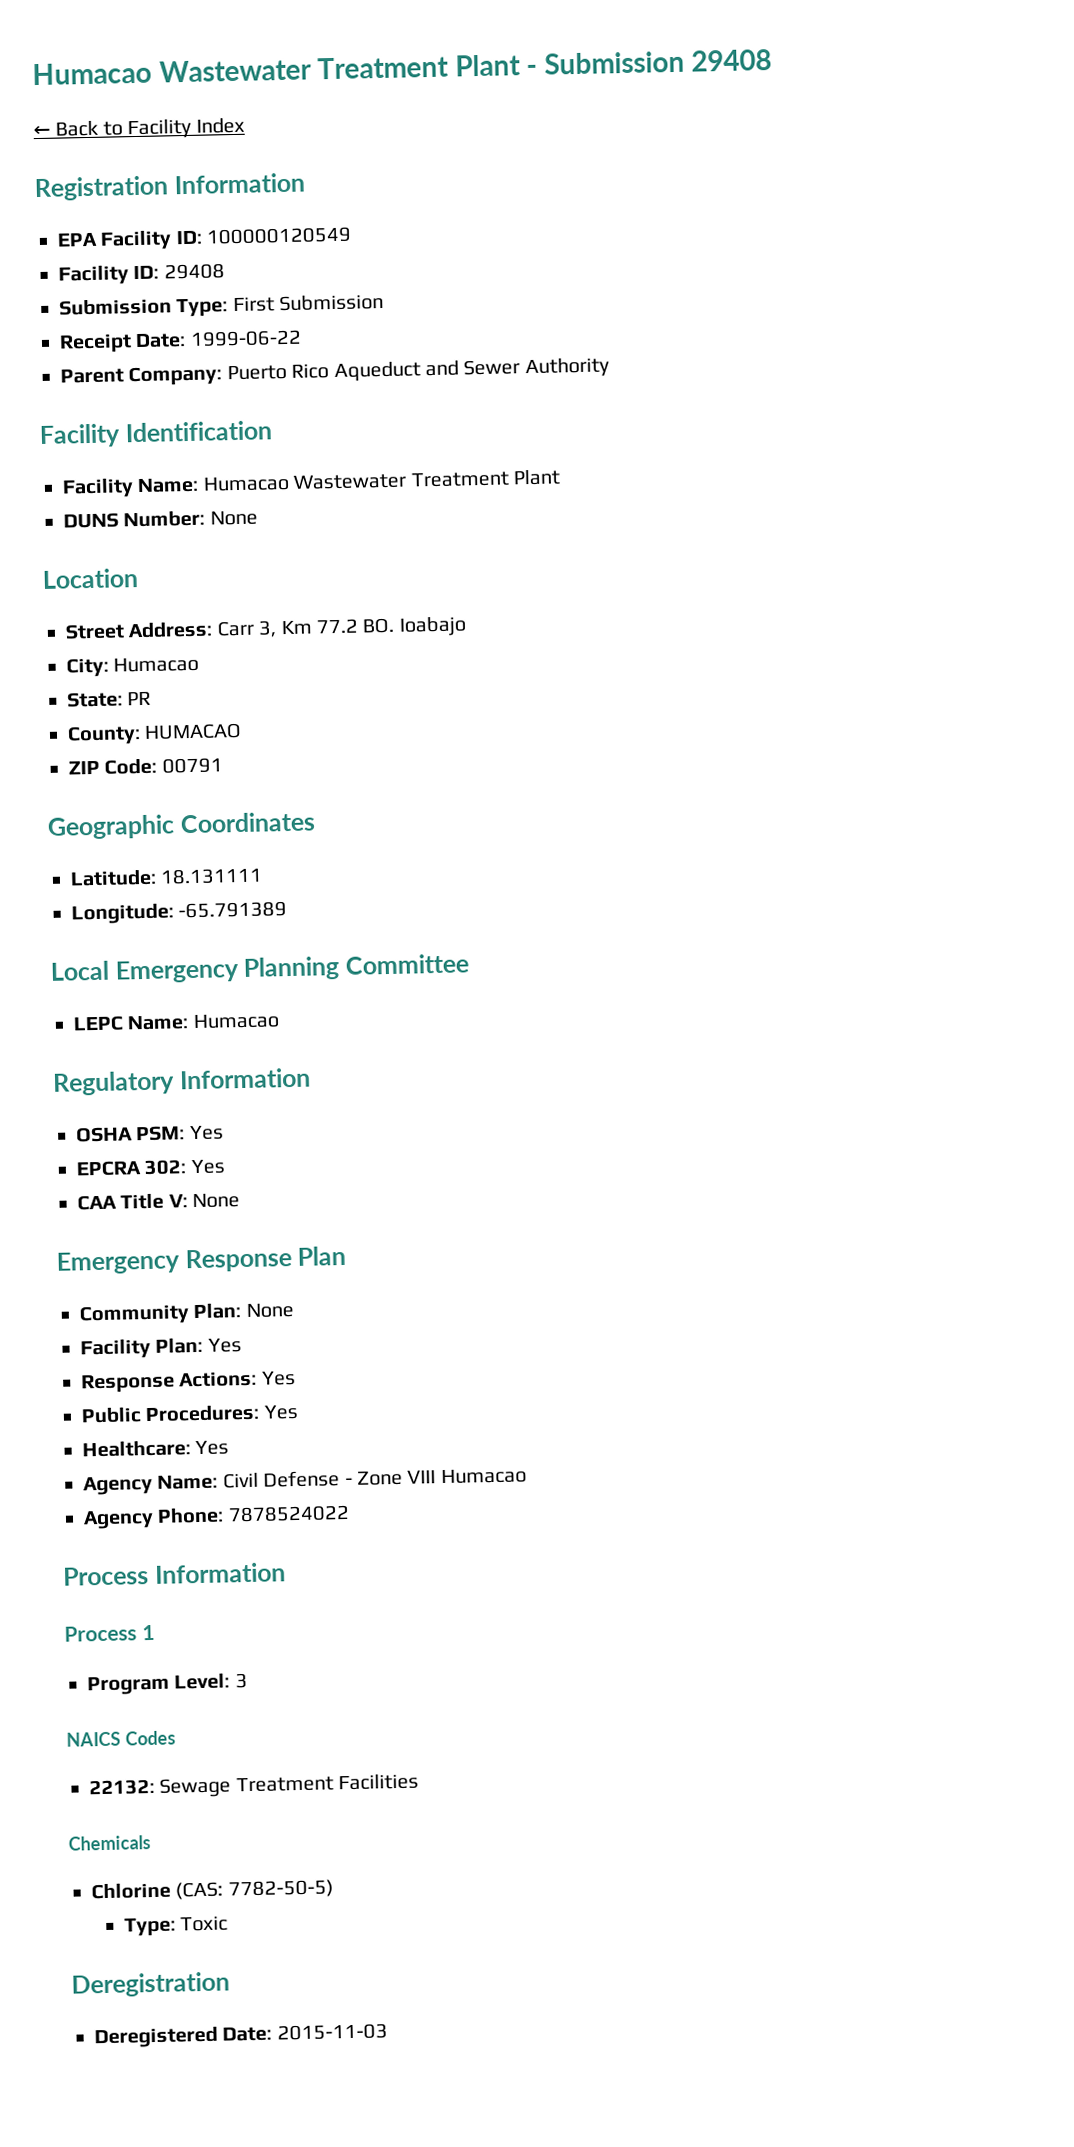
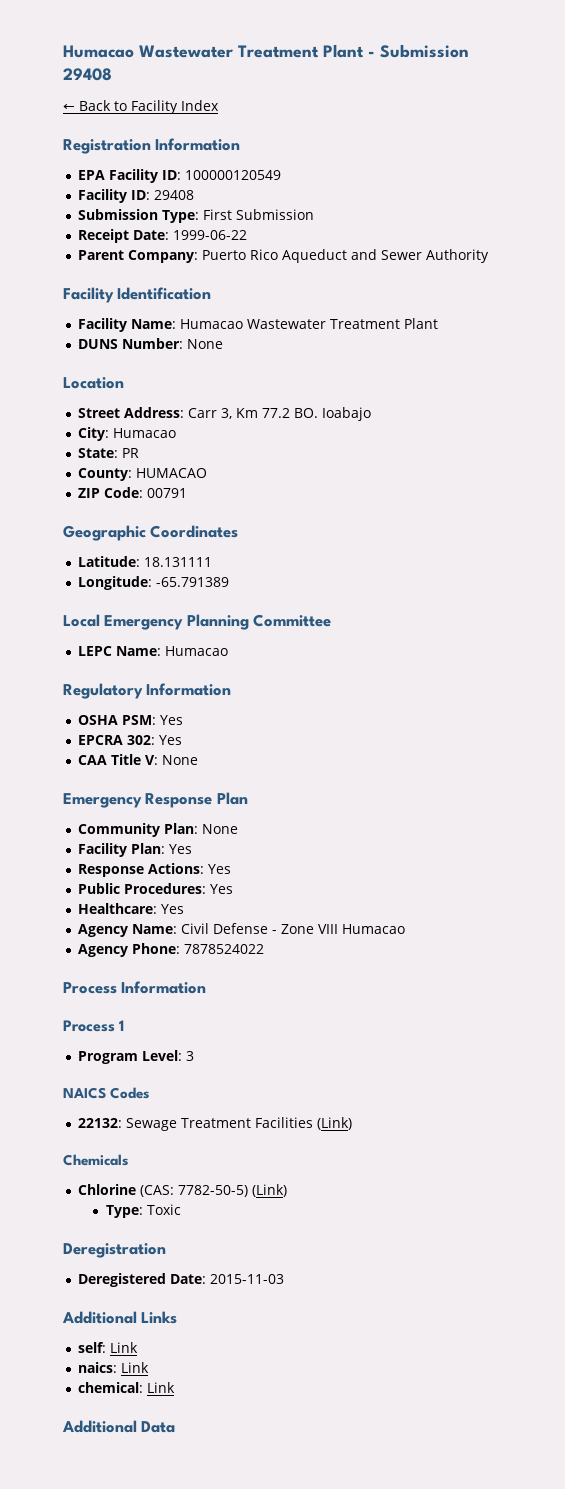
- 22132: Sewage Treatment Facilities
+ 22132: Sewage Treatment Facilities (Link)
- Chlorine (CAS: 7782-50-5)
+ Chlorine (CAS: 7782-50-5) (Link)
+ Additional Links
+ self: Link
+ naics: Link
+ chemical: Link
+ Additional Data

